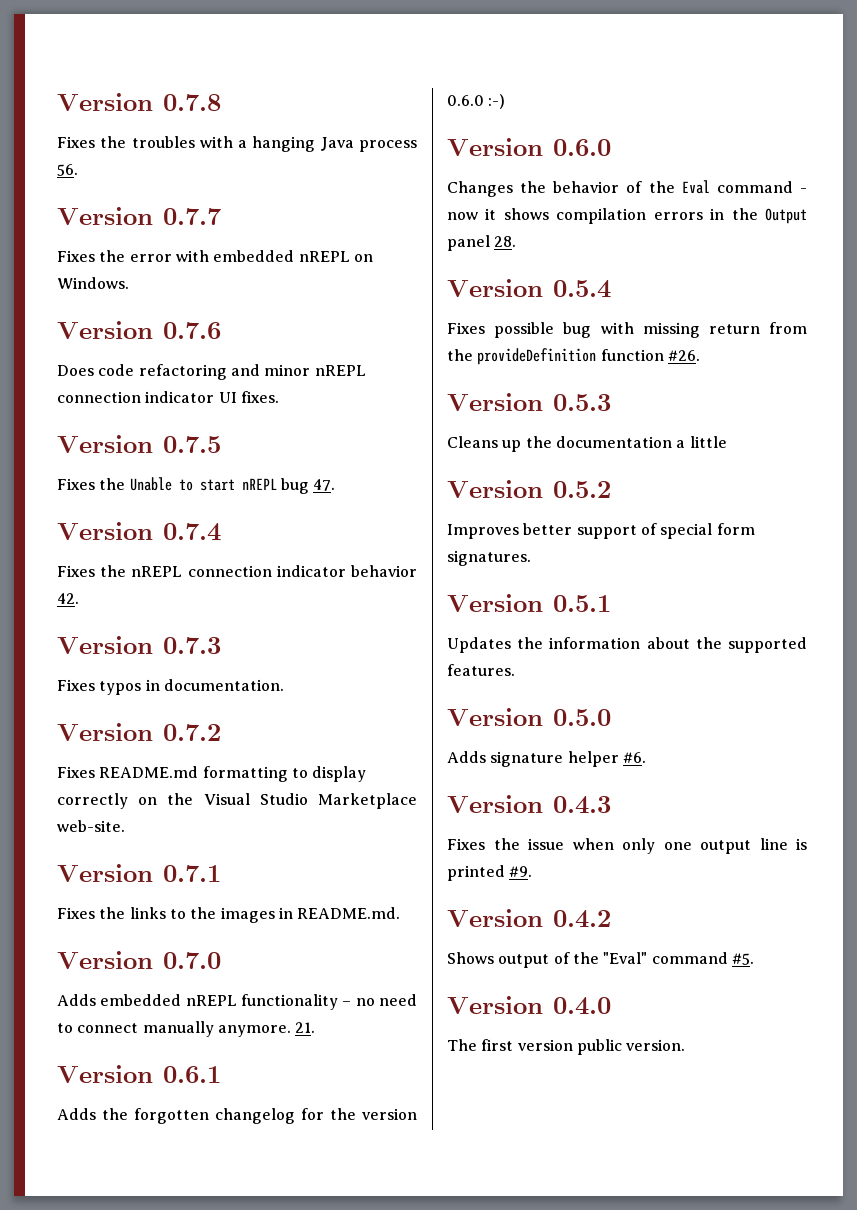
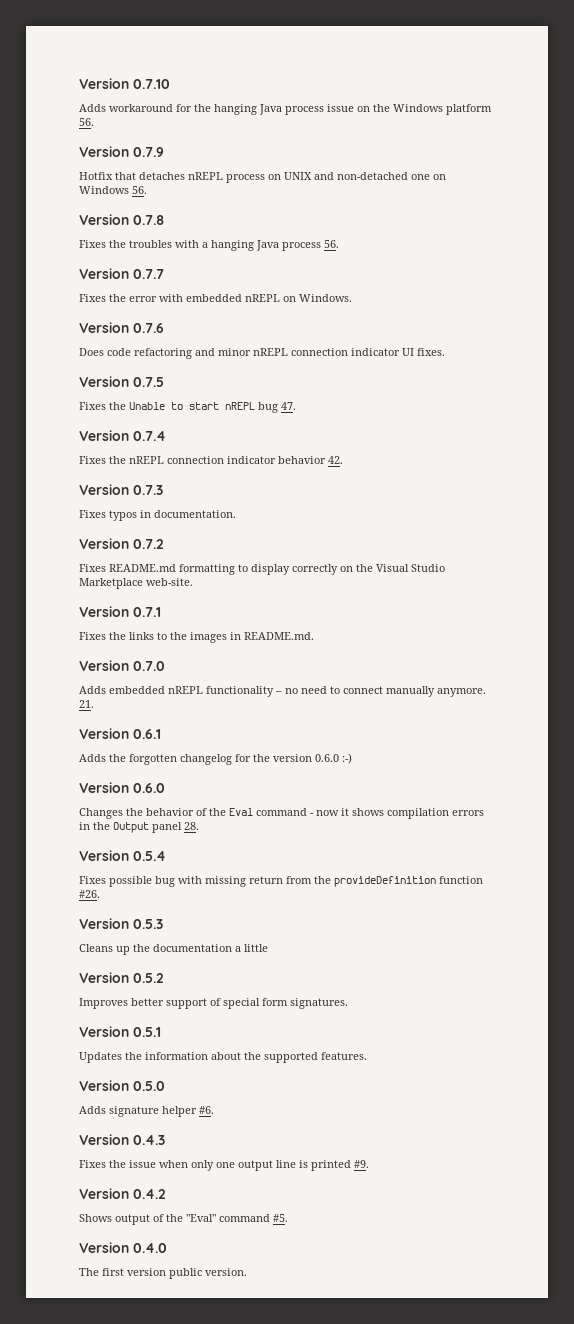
+ Version 0.7.10
+ Adds workaround for the hanging Java process issue on the Windows platform 56.
+ Version 0.7.9
+ Hotfix that detaches nREPL process on UNIX and non-detached one on Windows 56.

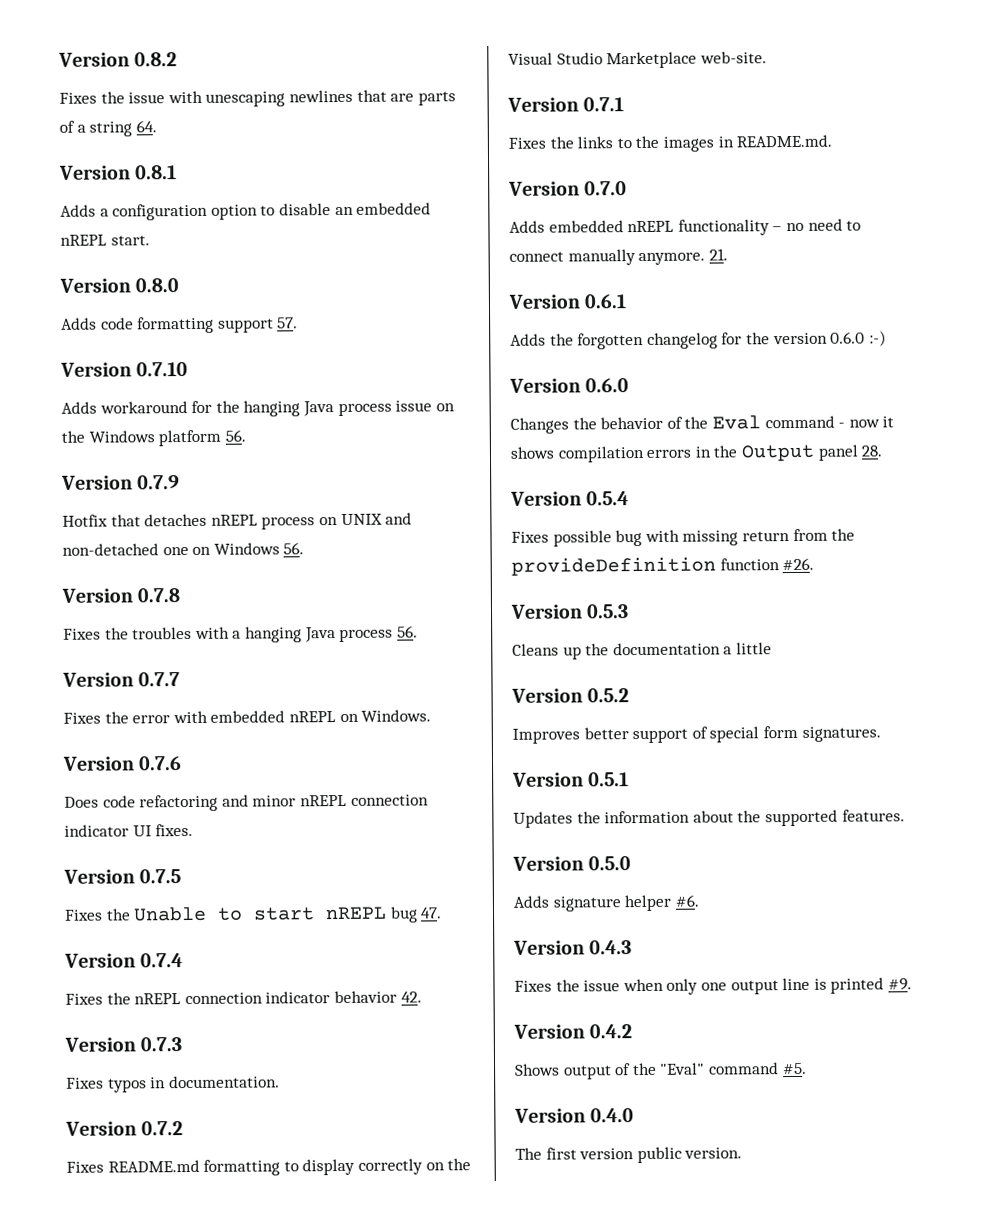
+ Version 0.8.2
+ Fixes the issue with unescaping newlines that are parts of a string 64.
+ Version 0.8.1
+ Adds a configuration option to disable an embedded nREPL start.
+ Version 0.8.0
+ Adds code formatting support 57.

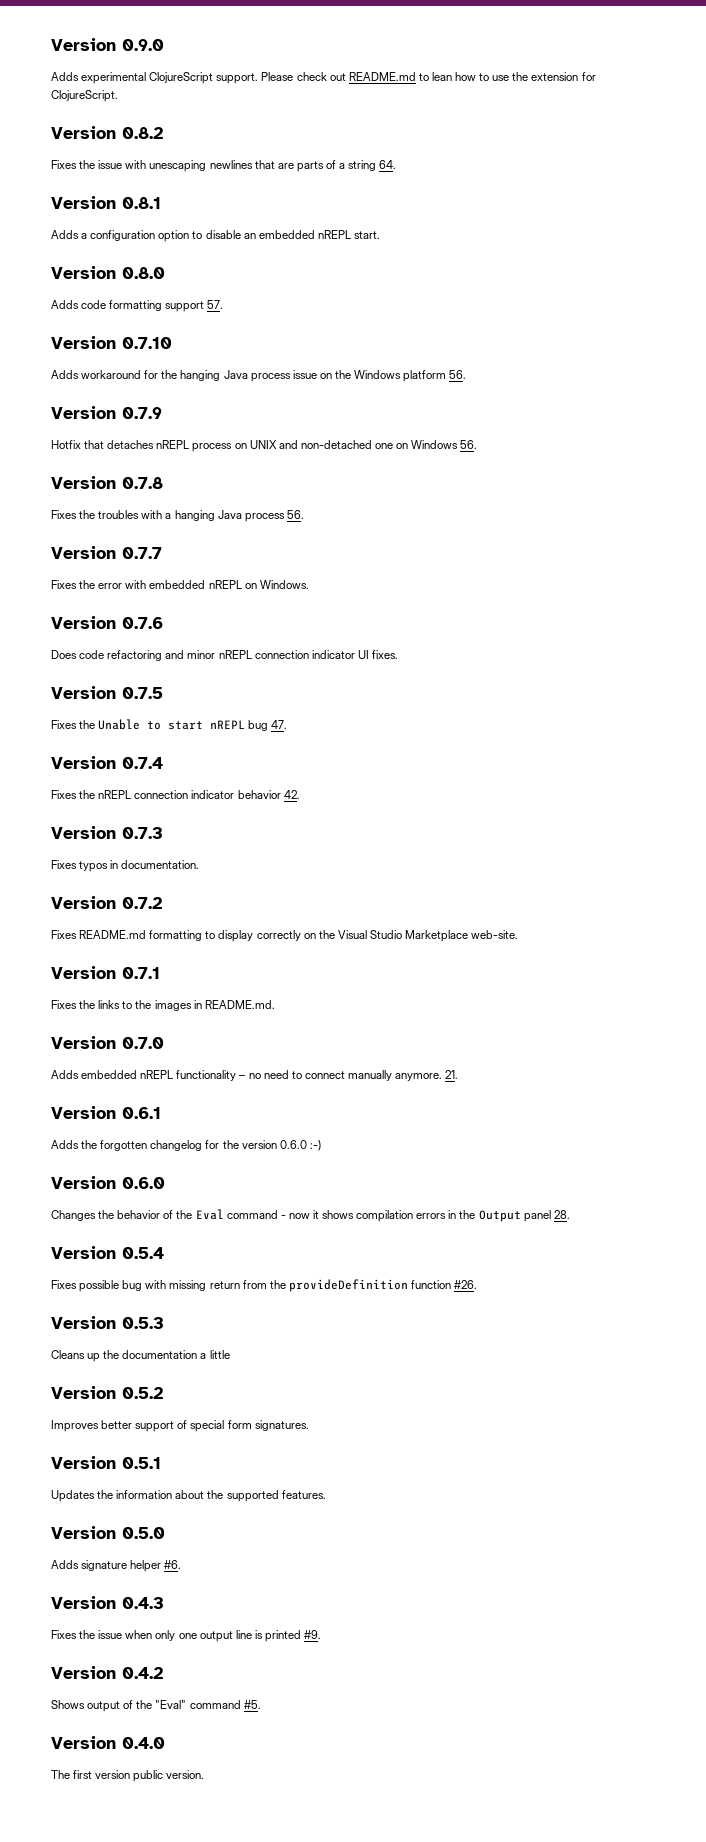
+ Version 0.9.0
+ Adds experimental ClojureScript support. Please check out README.md to lean how to use the extension for ClojureScript.

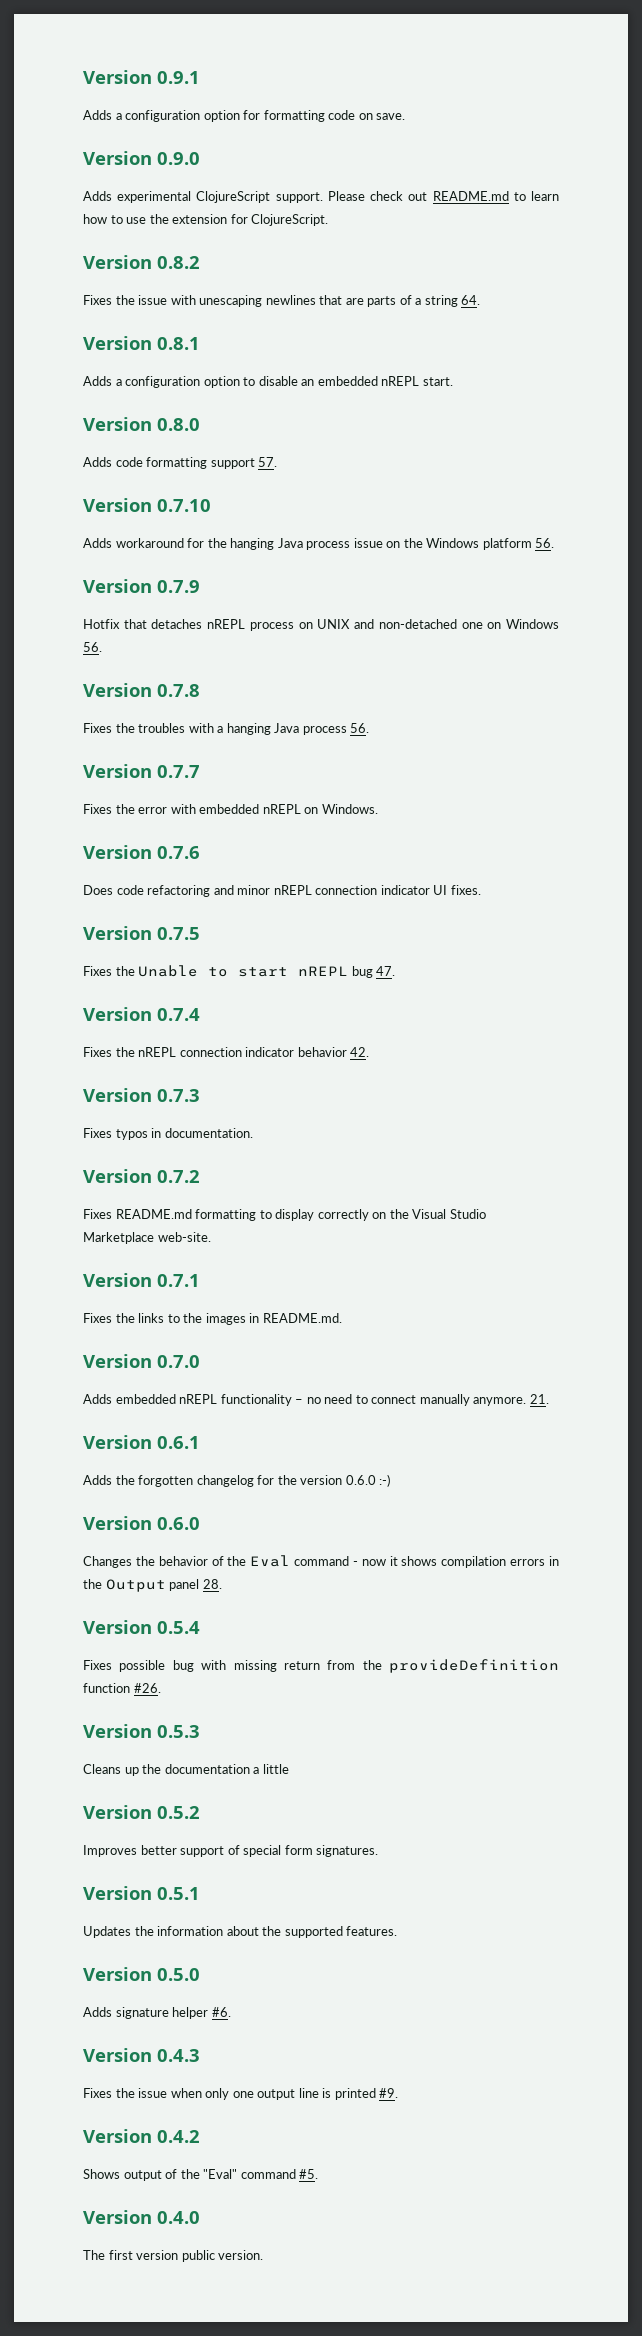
+ Version 0.9.1
+ Adds a configuration option for formatting code on save.
- Please check out README.md to lean how to use the extension for ClojureScript.
+ Please check out README.md to learn how to use the extension for ClojureScript.

